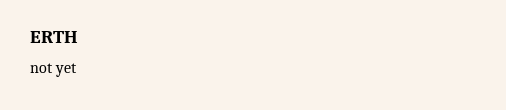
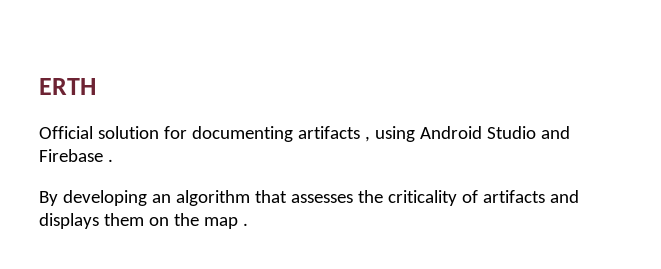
- not yet
+ Official solution for documenting artifacts , using Android Studio and Firebase .
+ By developing an algorithm that assesses the criticality of artifacts and displays them on the map .

